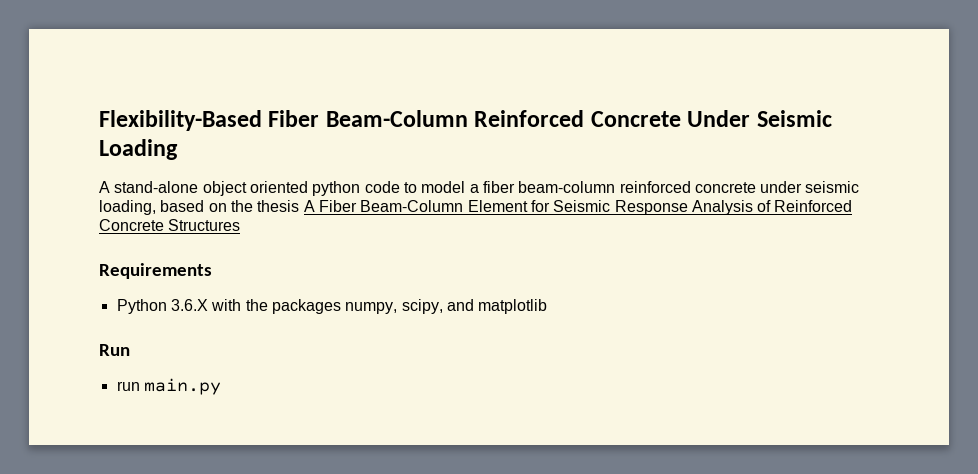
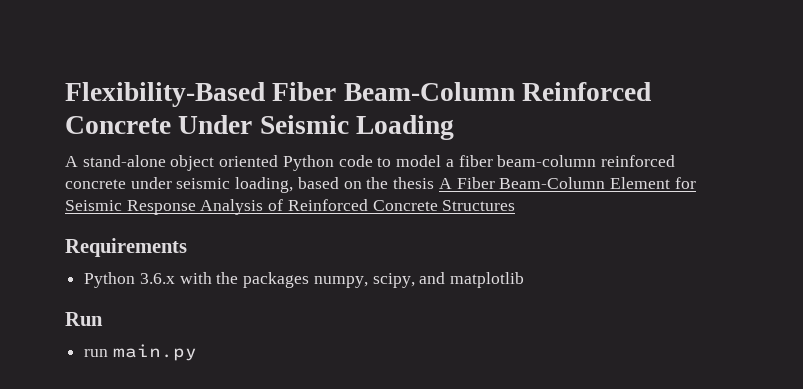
- A stand-alone object oriented python code to model a fiber beam-column reinforced concrete under seismic loading, based on the thesis A Fiber Beam-Column Element for Seismic Response Analysis of Reinforced Concrete Structures
+ A stand-alone object oriented Python code to model a fiber beam-column reinforced concrete under seismic loading, based on the thesis A Fiber Beam-Column Element for Seismic Response Analysis of Reinforced Concrete Structures
- Python 3.6.X with the packages numpy, scipy, and matplotlib
+ Python 3.6.x with the packages numpy, scipy, and matplotlib

